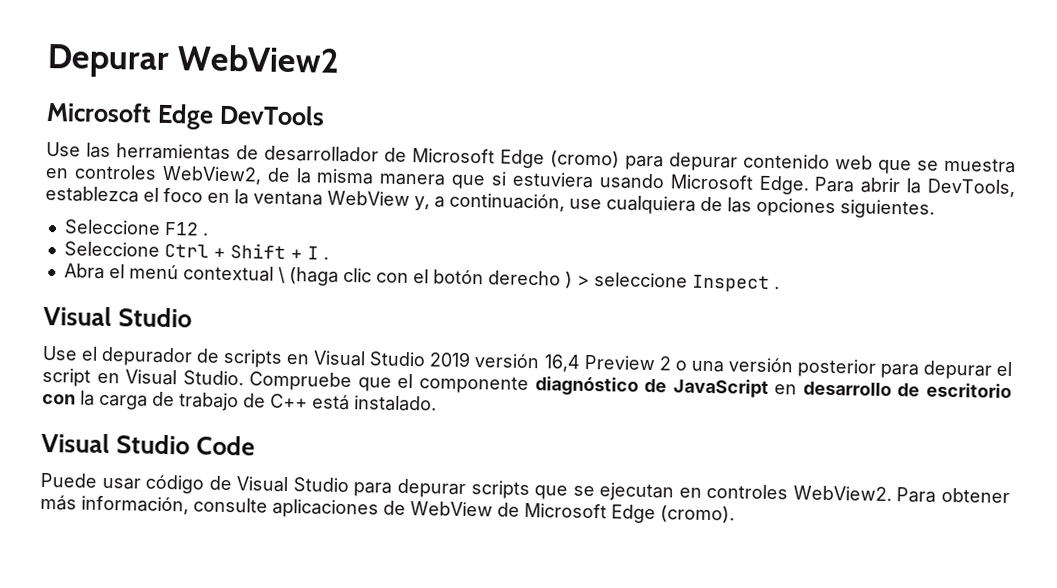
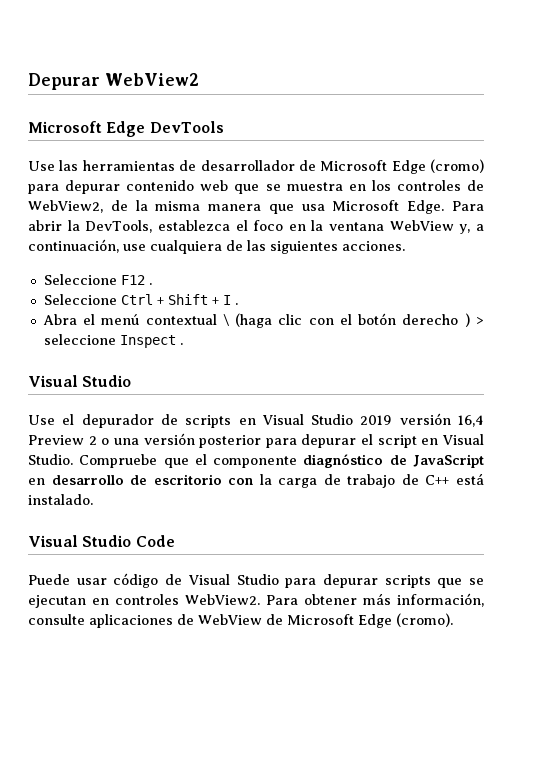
- Use las herramientas de desarrollador de Microsoft Edge (cromo) para depurar contenido web que se muestra en controles WebView2, de la misma manera que si estuviera usando Microsoft Edge.
+ Use las herramientas de desarrollador de Microsoft Edge (cromo) para depurar contenido web que se muestra en los controles de WebView2, de la misma manera que usa Microsoft Edge.
- Para abrir la DevTools, establezca el foco en la ventana WebView y, a continuación, use cualquiera de las opciones siguientes.
+ Para abrir la DevTools, establezca el foco en la ventana WebView y, a continuación, use cualquiera de las siguientes acciones.

